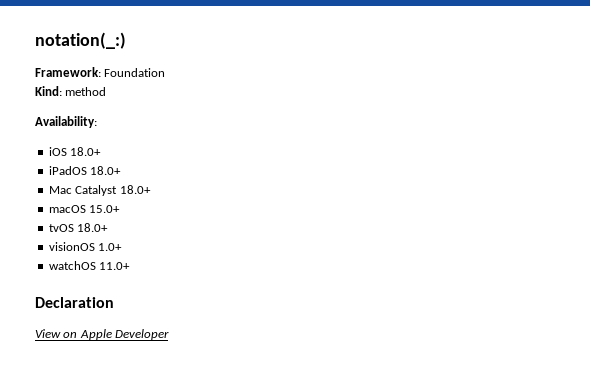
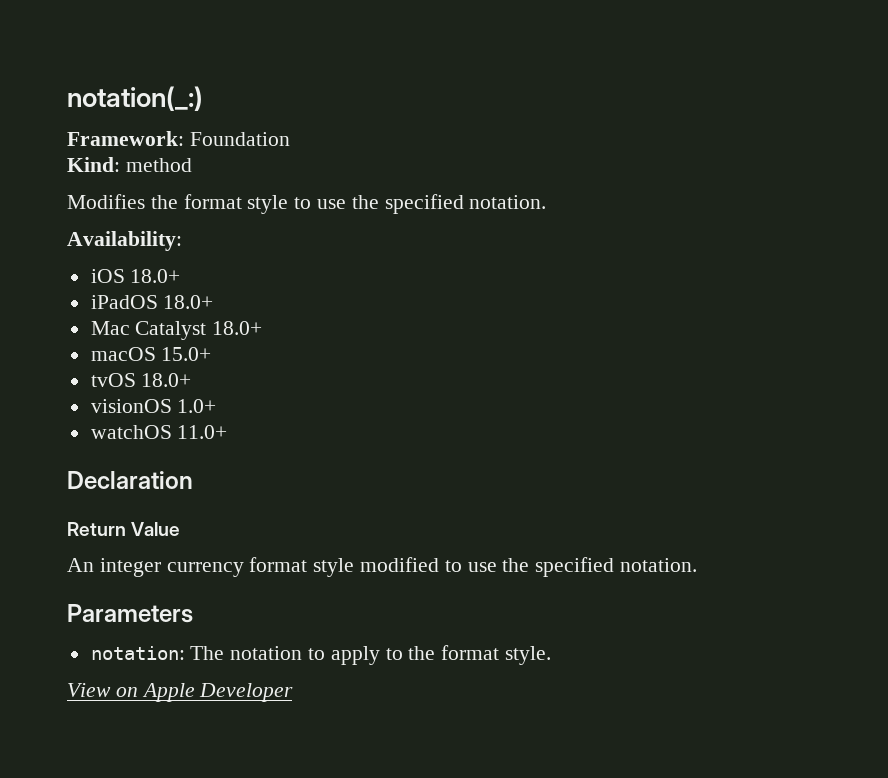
+ Modifies the format style to use the specified notation.
+ Return Value
+ An integer currency format style modified to use the specified notation.
+ Parameters
+ notation: The notation to apply to the format style.

